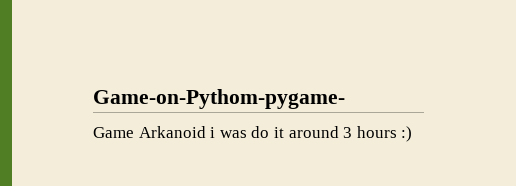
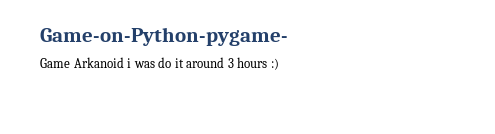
- Game-on-Pythom-pygame-
+ Game-on-Python-pygame-

